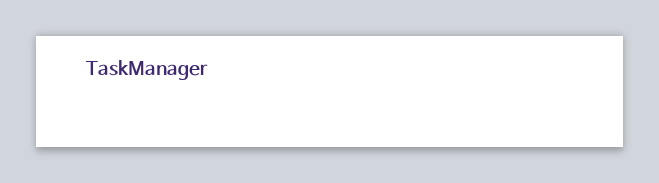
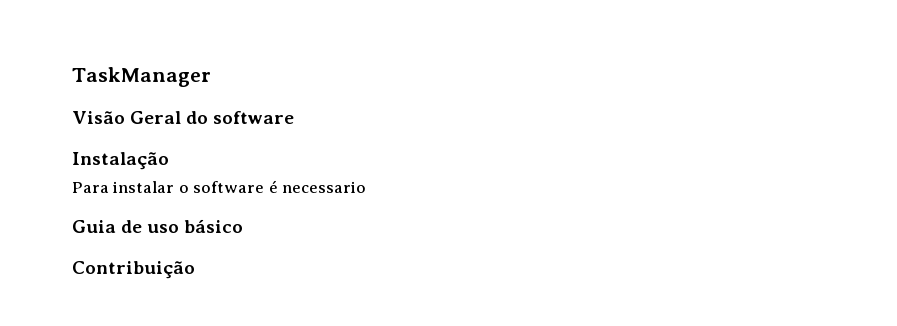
+ Visão Geral do software
+ Instalação
+ Para instalar o software é necessario
+ Guia de uso básico
+ Contribuição

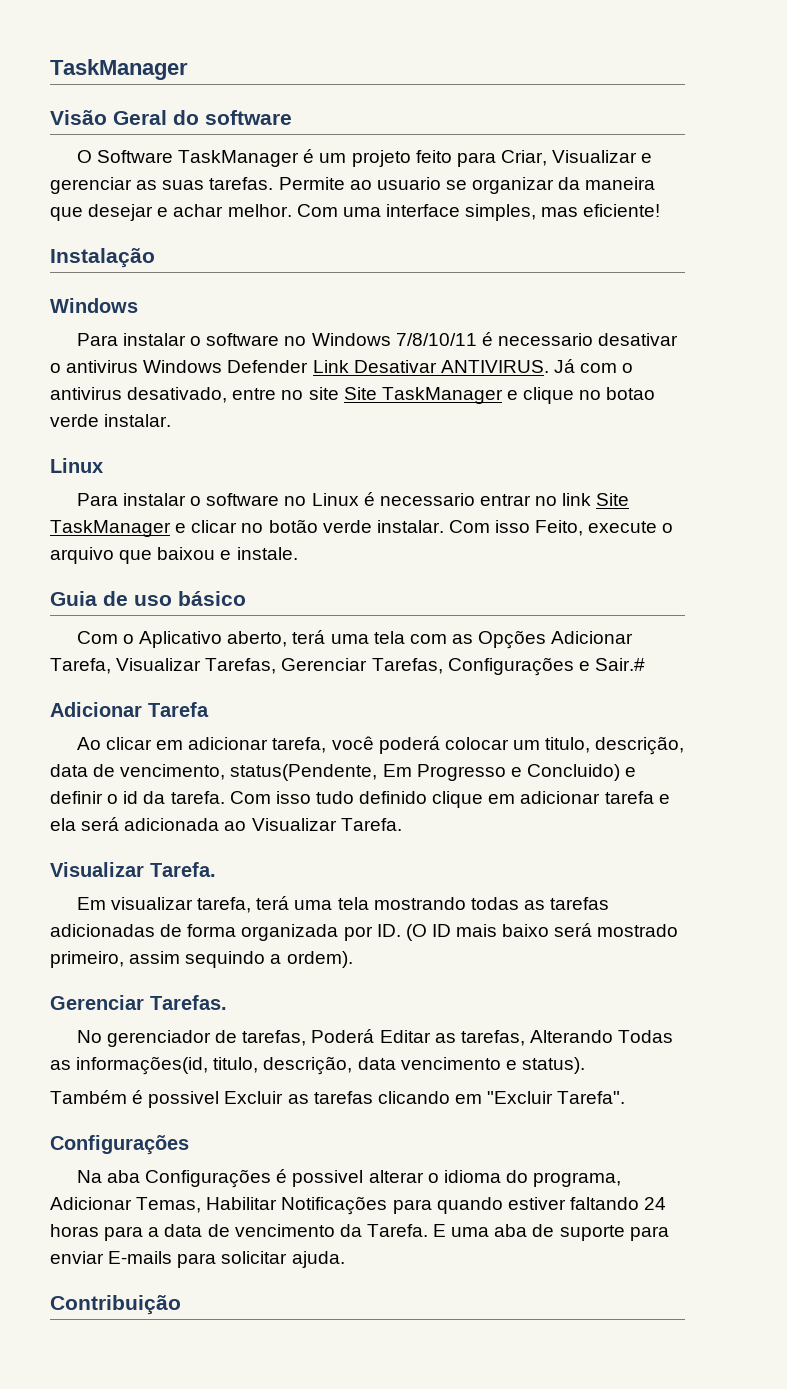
+ O Software TaskManager é um projeto feito para Criar, Visualizar e gerenciar as suas tarefas. Permite ao usuario se organizar da maneira que desejar e achar melhor. Com uma interface simples, mas eficiente!
  Instalação
- Para instalar o software é necessario
+ Windows
+ Para instalar o software no Windows 7/8/10/11 é necessario desativar o antivirus Windows Defender Link Desativar ANTIVIRUS. Já com o antivirus desativado, entre no site Site TaskManager e clique no botao verde instalar.
+ Linux
+ Para instalar o software no Linux é necessario entrar no link Site TaskManager e clicar no botão verde instalar. Com isso Feito, execute o arquivo que baixou e instale.
  Guia de uso básico
+ Com o Aplicativo aberto, terá uma tela com as Opções Adicionar Tarefa, Visualizar Tarefas, Gerenciar Tarefas, Configurações e Sair.#
+ Adicionar Tarefa
+ Ao clicar em adicionar tarefa, você poderá colocar um titulo, descrição, data de vencimento, status(Pendente, Em Progresso e Concluido) e definir o id da tarefa. Com isso tudo definido clique em adicionar tarefa e ela será adicionada ao Visualizar Tarefa.
+ Visualizar Tarefa.
+ Em visualizar tarefa, terá uma tela mostrando todas as tarefas adicionadas de forma organizada por ID. (O ID mais baixo será mostrado primeiro, assim sequindo a ordem).
+ Gerenciar Tarefas.
+ No gerenciador de tarefas, Poderá Editar as tarefas, Alterando Todas as informações(id, titulo, descrição, data vencimento e status).
+ Também é possivel Excluir as tarefas clicando em "Excluir Tarefa".
+ Configurações
+ Na aba Configurações é possivel alterar o idioma do programa, Adicionar Temas, Habilitar Notificações para quando estiver faltando 24 horas para a data de vencimento da Tarefa. E uma aba de suporte para enviar E-mails para solicitar ajuda.

